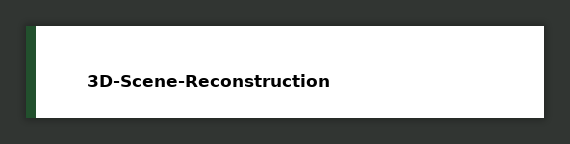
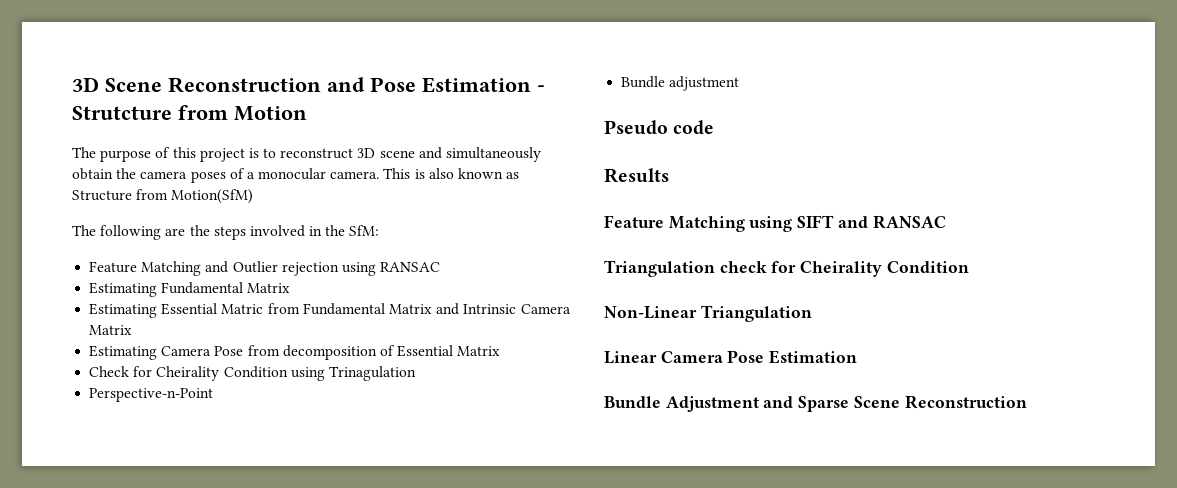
- 3D-Scene-Reconstruction
+ 3D Scene Reconstruction and Pose Estimation - Strutcture from Motion
+ The purpose of this project is to reconstruct 3D scene and simultaneously obtain the camera poses of a monocular camera. This is also known as Structure from Motion(SfM)
+ The following are the steps involved in the SfM:
+ Feature Matching and Outlier rejection using RANSAC
+ Estimating Fundamental Matrix
+ Estimating Essential Matric from Fundamental Matrix and Intrinsic Camera Matrix
+ Estimating Camera Pose from decomposition of Essential Matrix
+ Check for Cheirality Condition using Trinagulation
+ Perspective-n-Point
+ Bundle adjustment
+ Pseudo code
+ Results
+ Feature Matching using SIFT and RANSAC
+ Triangulation check for Cheirality Condition
+ Non-Linear Triangulation
+ Linear Camera Pose Estimation
+ Bundle Adjustment and Sparse Scene Reconstruction

